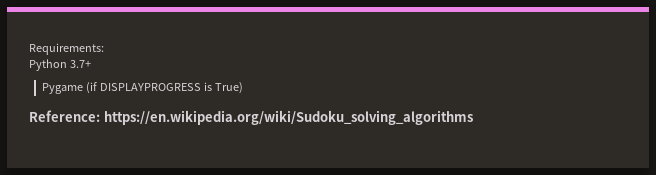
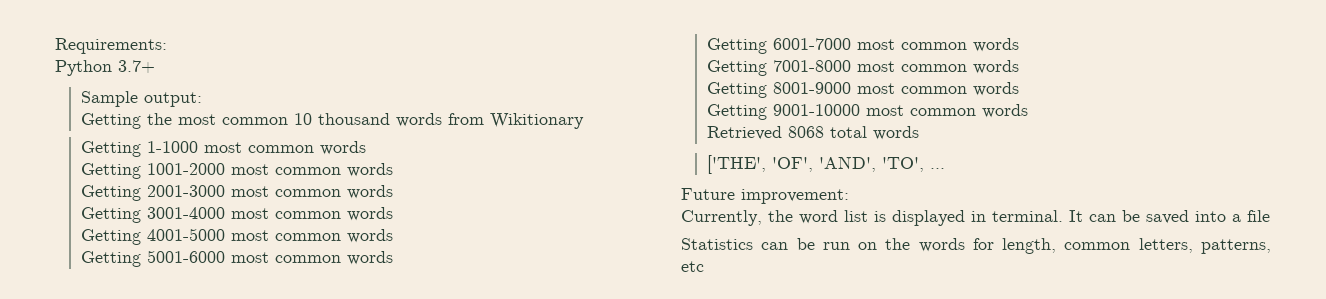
- Pygame (if DISPLAYPROGRESS is True)
- Reference: https://en.wikipedia.org/wiki/Sudoku_solving_algorithms
+ Sample output:
+ Getting the most common 10 thousand words from Wikitionary
+ Getting 1-1000 most common words
+ Getting 1001-2000 most common words
+ Getting 2001-3000 most common words
+ Getting 3001-4000 most common words
+ Getting 4001-5000 most common words
+ Getting 5001-6000 most common words
+ Getting 6001-7000 most common words
+ Getting 7001-8000 most common words
+ Getting 8001-9000 most common words
+ Getting 9001-10000 most common words
+ Retrieved 8068 total words
+ ['THE', 'OF', 'AND', 'TO', ...
+ Future improvement:
+ Currently, the word list is displayed in terminal. It can be saved into a file
+ Statistics can be run on the words for length, common letters, patterns, etc

